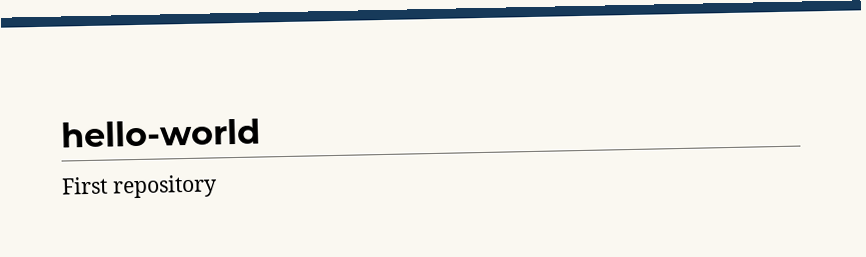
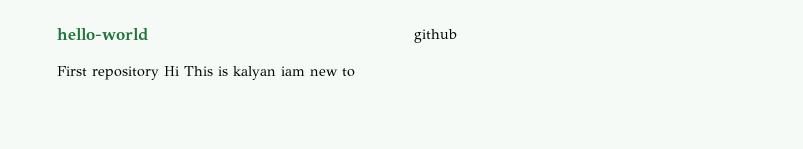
- First repository
+ First repository Hi This is kalyan iam new to github

